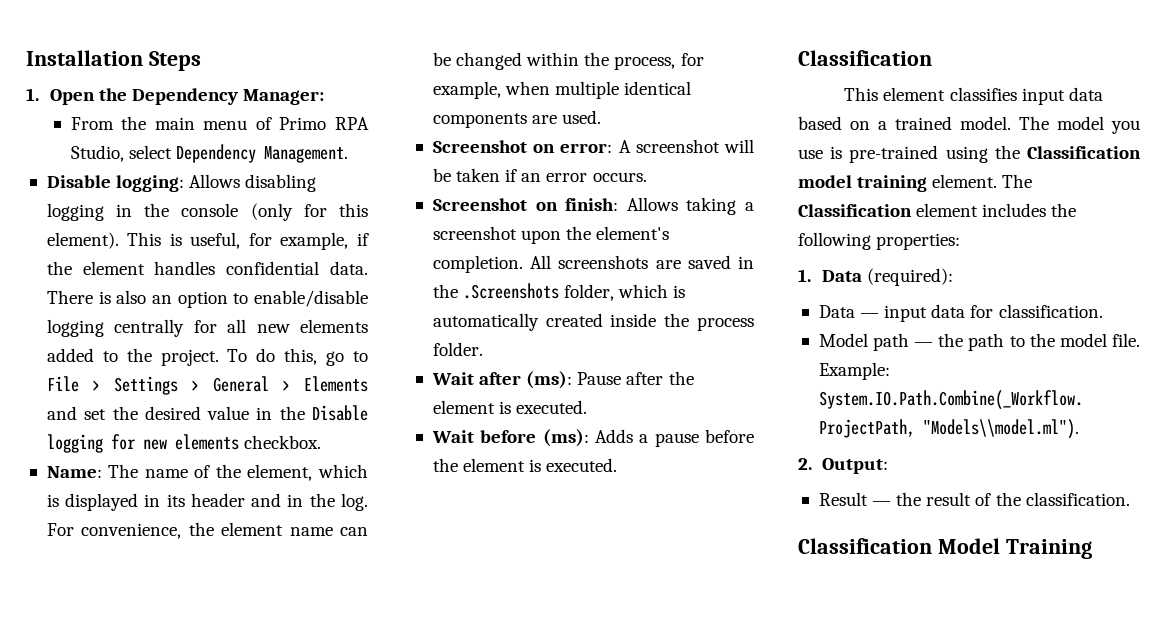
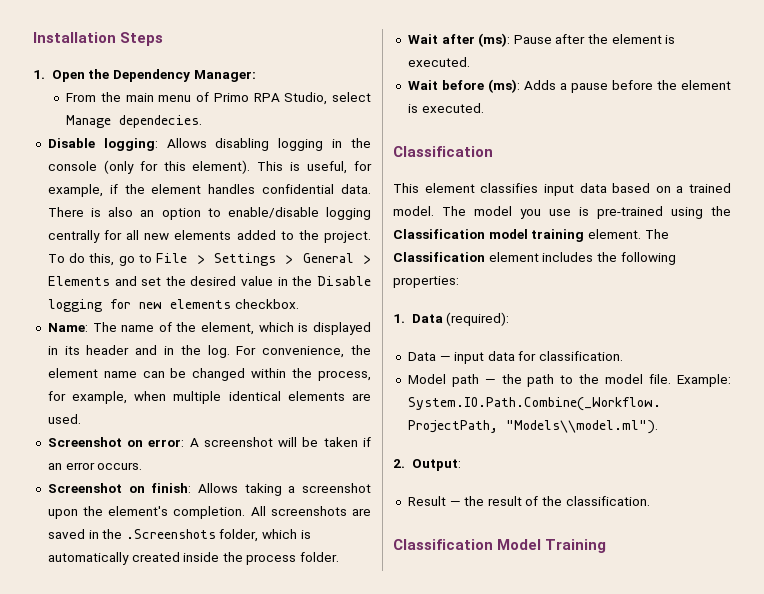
- From the main menu of Primo RPA Studio, select Dependency Management.
+ From the main menu of Primo RPA Studio, select Manage dependecies.
- For convenience, the element name can be changed within the process, for example, when multiple identical components are used.
+ For convenience, the element name can be changed within the process, for example, when multiple identical elements are used.

